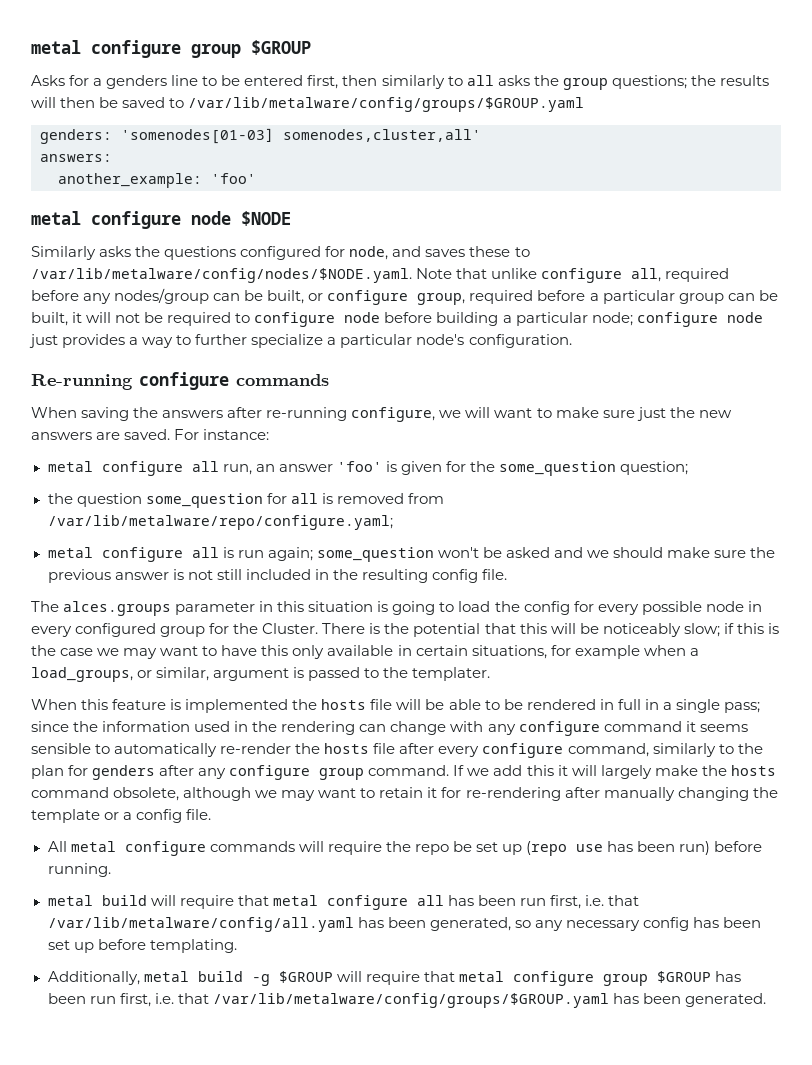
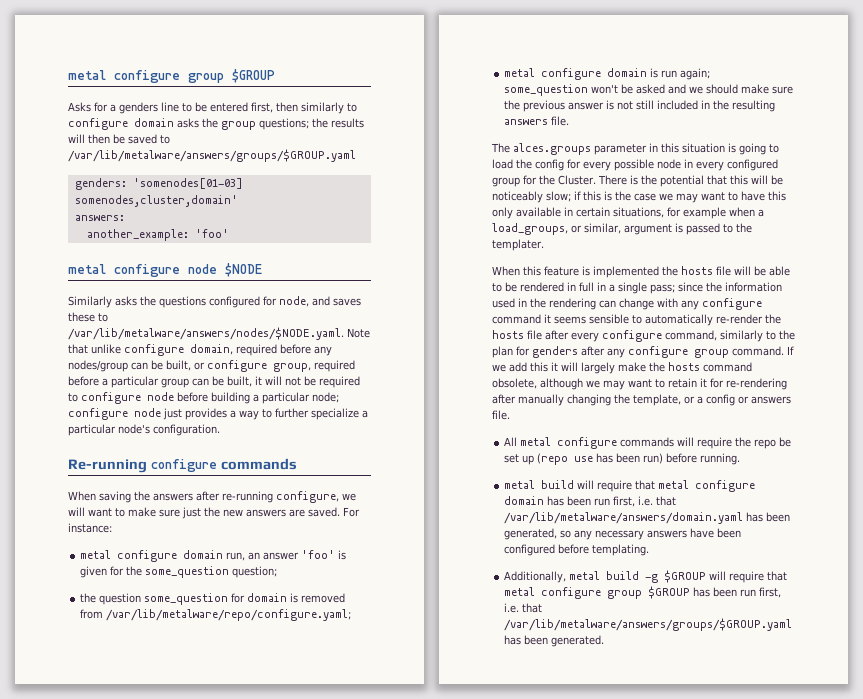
- Asks for a genders line to be entered first, then similarly to all asks the group questions; the results will then be saved to /var/lib/metalware/config/groups/$GROUP.yaml
+ Asks for a genders line to be entered first, then similarly to configure domain asks the group questions; the results will then be saved to /var/lib/metalware/answers/groups/$GROUP.yaml
- genders: 'somenodes[01-03] somenodes,cluster,all'
+ genders: 'somenodes[01-03] somenodes,cluster,domain'
- Similarly asks the questions configured for node, and saves these to /var/lib/metalware/config/nodes/$NODE.yaml. Note that unlike configure all, required before any nodes/group can be built, or configure group, required before a particular group can be built, it will not be required to configure node before building a particular node; configure node just provides a way to further specialize a particular node's configuration.
+ Similarly asks the questions configured for node, and saves these to /var/lib/metalware/answers/nodes/$NODE.yaml. Note that unlike configure domain, required before any nodes/group can be built, or configure group, required before a particular group can be built, it will not be required to configure node before building a particular node; configure node just provides a way to further specialize a particular node's configuration.
- metal configure all run, an answer 'foo' is given for the some_question question;
+ metal configure domain run, an answer 'foo' is given for the some_question question;
- the question some_question for all is removed from /var/lib/metalware/repo/configure.yaml;
+ the question some_question for domain is removed from /var/lib/metalware/repo/configure.yaml;
- metal configure all is run again; some_question won't be asked and we should make sure the previous answer is not still included in the resulting config file.
+ metal configure domain is run again; some_question won't be asked and we should make sure the previous answer is not still included in the resulting answers file.
- If we add this it will largely make the hosts command obsolete, although we may want to retain it for re-rendering after manually changing the template or a config file.
+ If we add this it will largely make the hosts command obsolete, although we may want to retain it for re-rendering after manually changing the template, or a config or answers file.
- metal build will require that metal configure all has been run first, i.e. that /var/lib/metalware/config/all.yaml has been generated, so any necessary config has been set up before templating.
+ metal build will require that metal configure domain has been run first, i.e. that /var/lib/metalware/answers/domain.yaml has been generated, so any necessary answers have been configured before templating.
- Additionally, metal build -g $GROUP will require that metal configure group $GROUP has been run first, i.e. that /var/lib/metalware/config/groups/$GROUP.yaml has been generated.
+ Additionally, metal build -g $GROUP will require that metal configure group $GROUP has been run first, i.e. that /var/lib/metalware/answers/groups/$GROUP.yaml has been generated.

